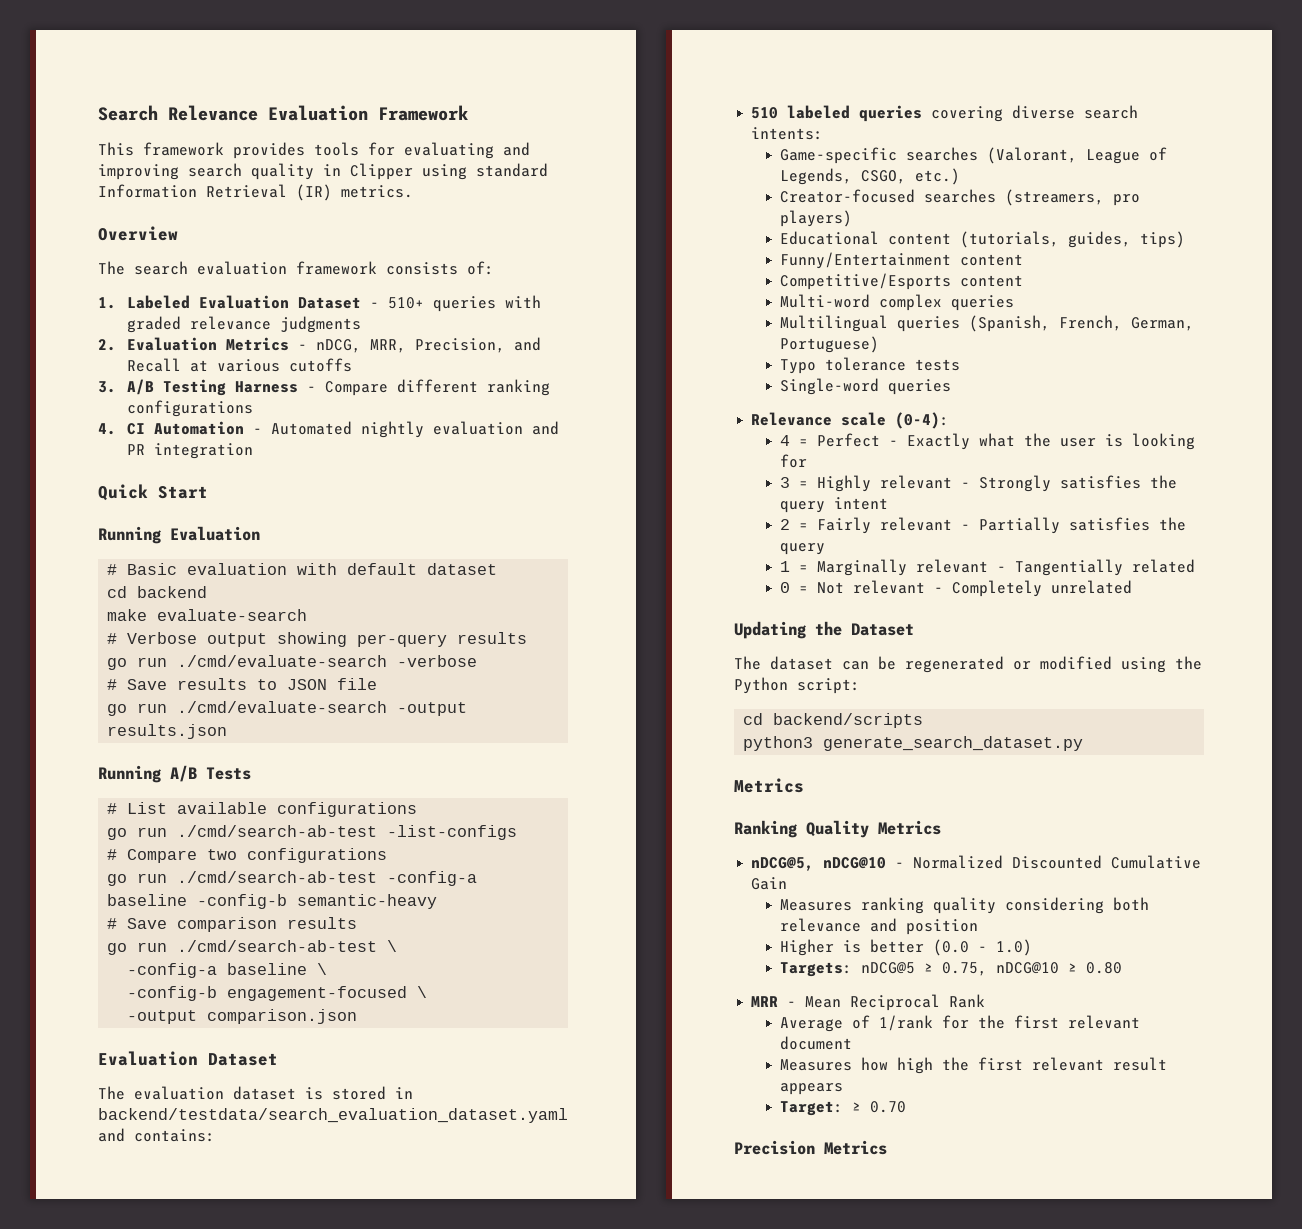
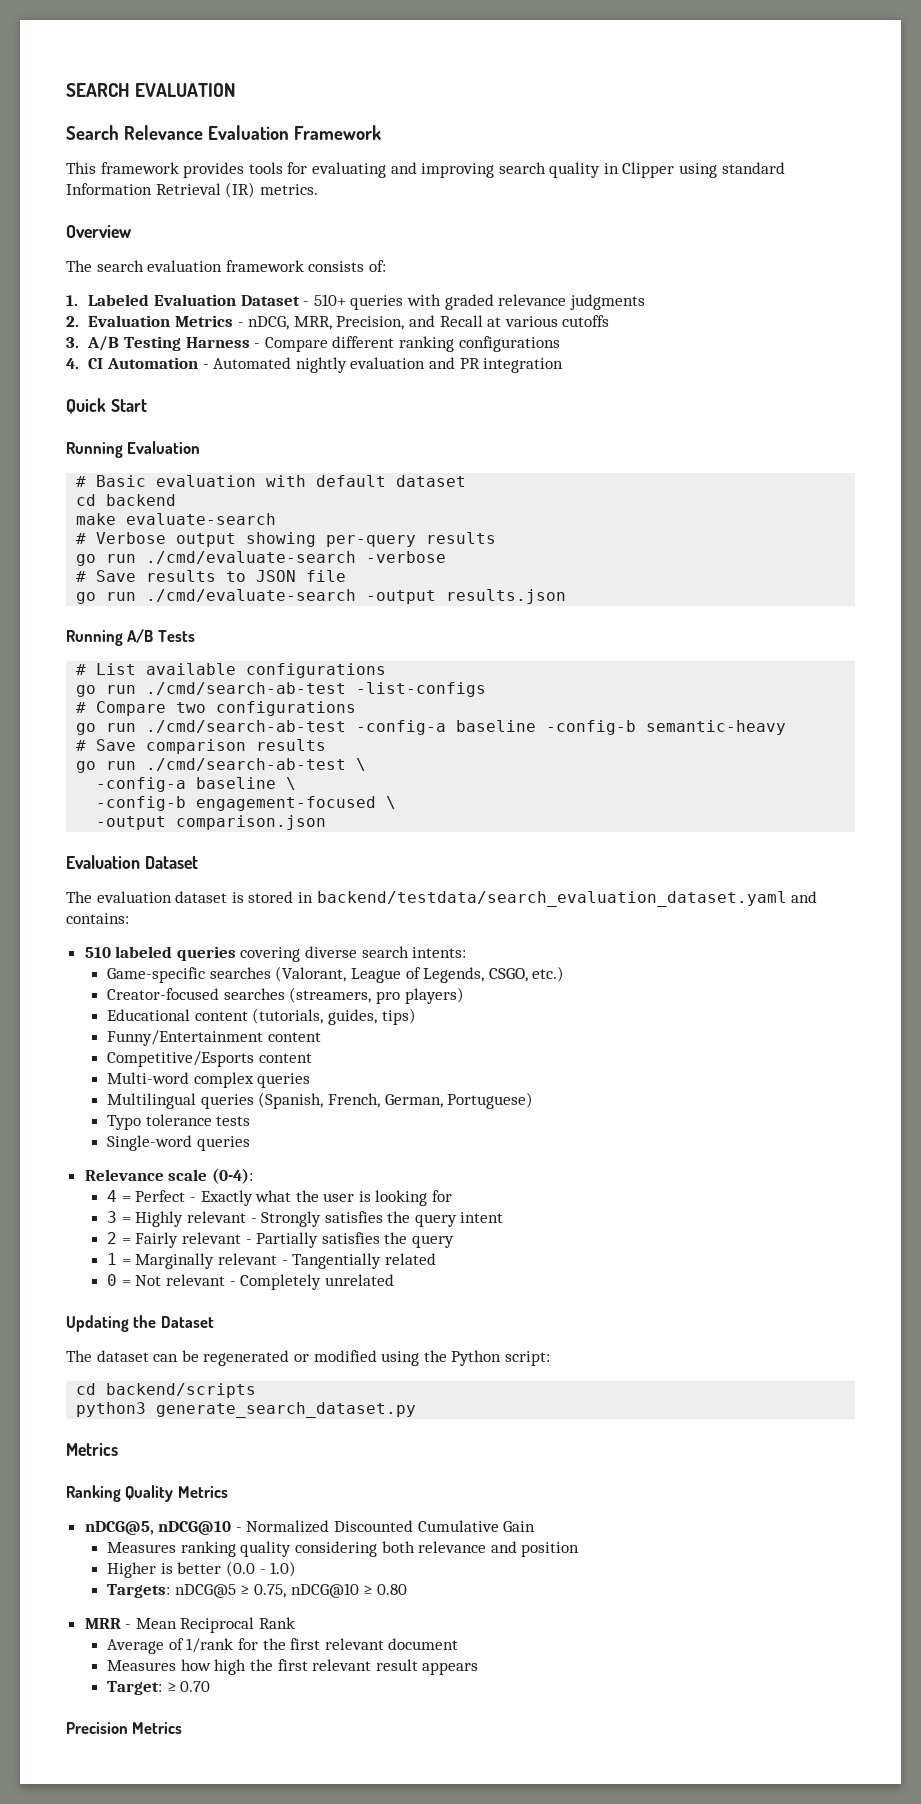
+ SEARCH EVALUATION

